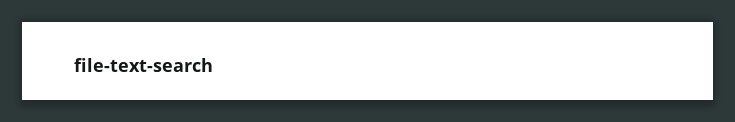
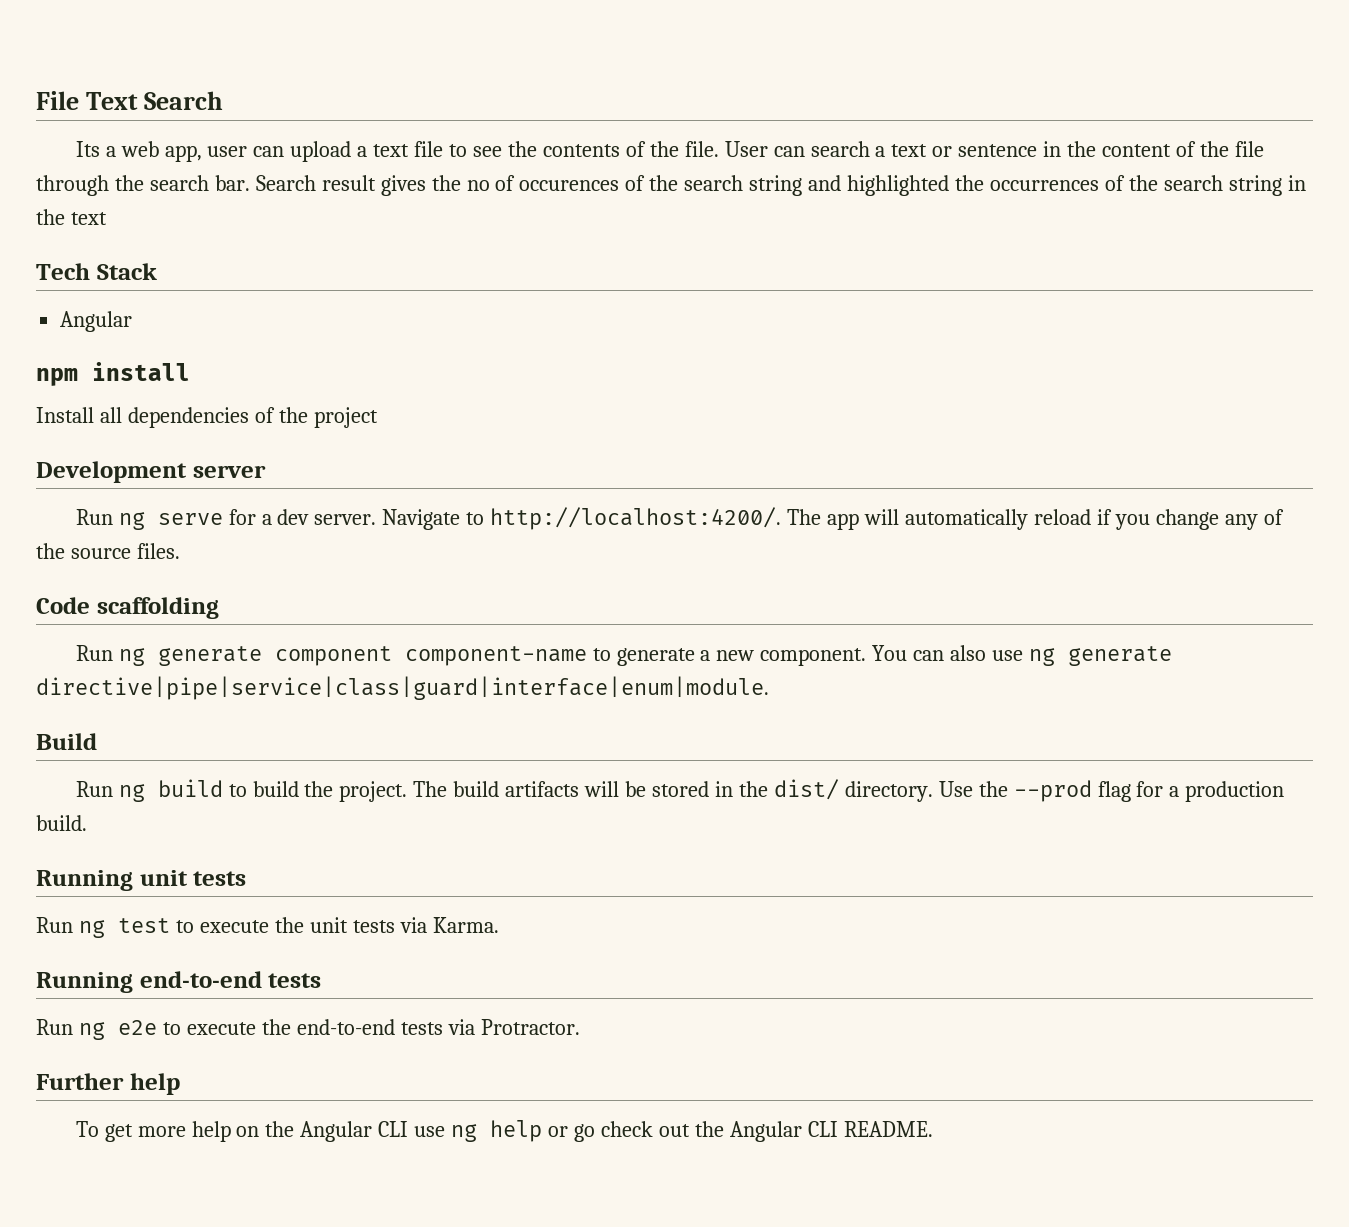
- file-text-search
+ File Text Search
+ Its a web app, user can upload a text file to see the contents of the file. User can search a text or sentence in the content of the file through the search bar. Search result gives the no of occurences of the search string and highlighted the occurrences of the search string in the text
+ Tech Stack
+ Angular
+ npm install
+ Install all dependencies of the project
+ Development server
+ Run ng serve for a dev server. Navigate to http://localhost:4200/. The app will automatically reload if you change any of the source files.
+ Code scaffolding
+ Run ng generate component component-name to generate a new component. You can also use ng generate directive|pipe|service|class|guard|interface|enum|module.
+ Build
+ Run ng build to build the project. The build artifacts will be stored in the dist/ directory. Use the --prod flag for a production build.
+ Running unit tests
+ Run ng test to execute the unit tests via Karma.
+ Running end-to-end tests
+ Run ng e2e to execute the end-to-end tests via Protractor.
+ Further help
+ To get more help on the Angular CLI use ng help or go check out the Angular CLI README.

